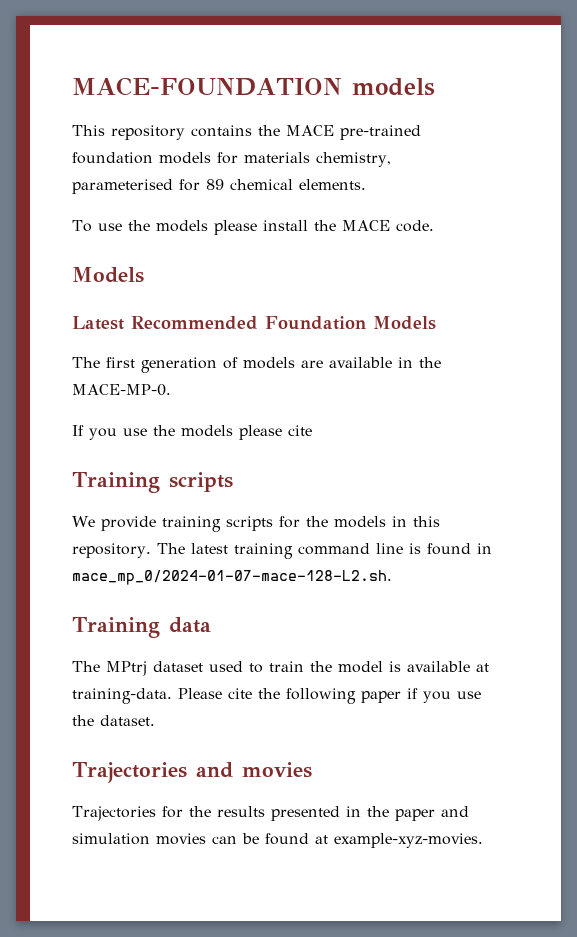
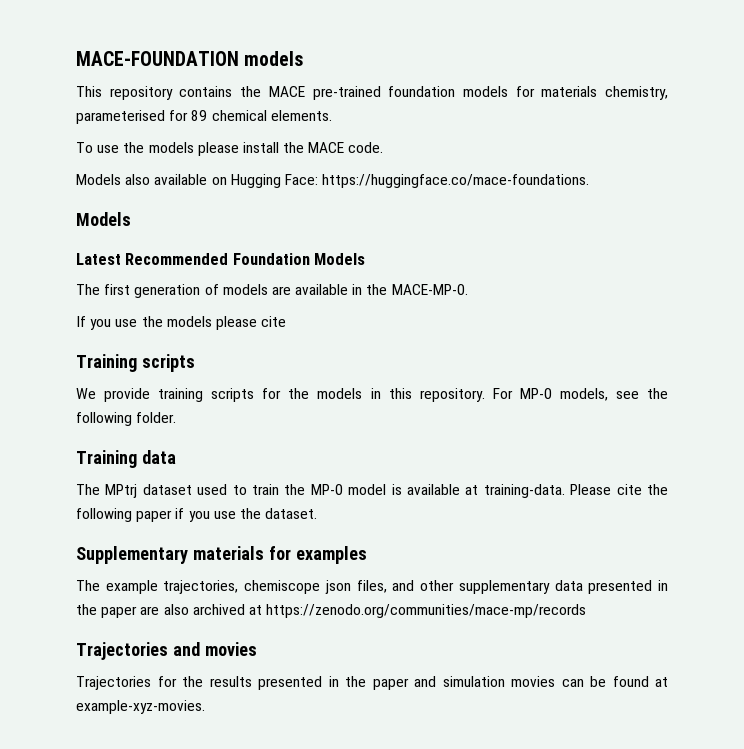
+ Models also available on Hugging Face: https://huggingface.co/mace-foundations.
- The latest training command line is found in mace_mp_0/2024-01-07-mace-128-L2.sh.
+ For MP-0 models, see the following folder.
- The MPtrj dataset used to train the model is available at training-data.
+ The MPtrj dataset used to train the MP-0 model is available at training-data.
+ Supplementary materials for examples
+ The example trajectories, chemiscope json files, and other supplementary data presented in the paper are also archived at https://zenodo.org/communities/mace-mp/records

